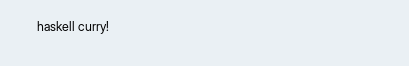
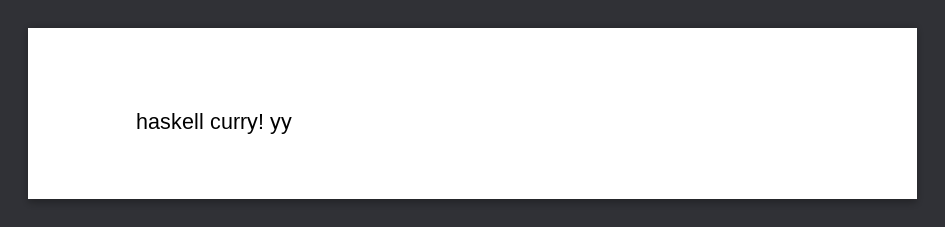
- haskell curry!
+ haskell curry! yy

